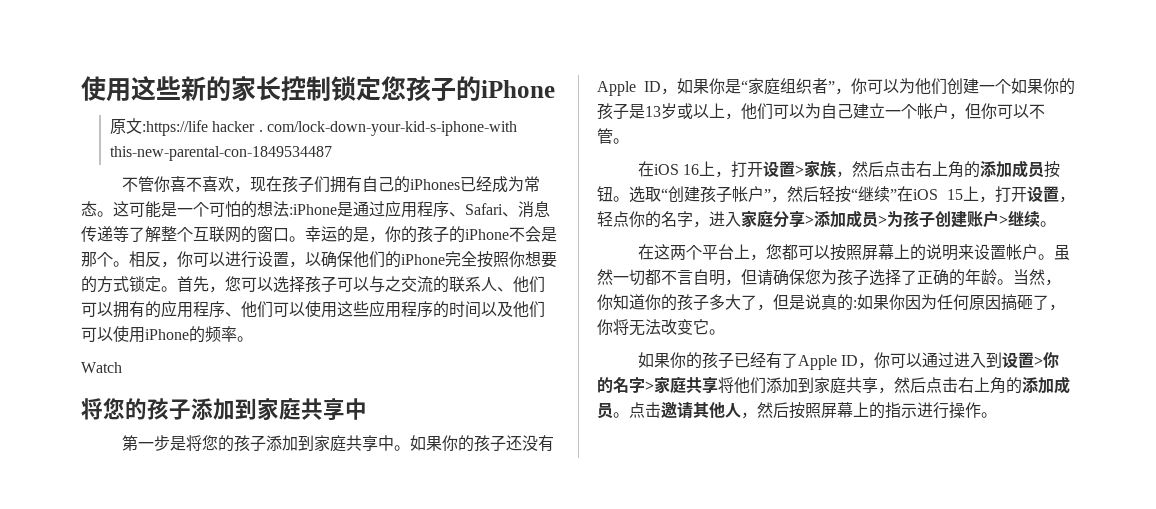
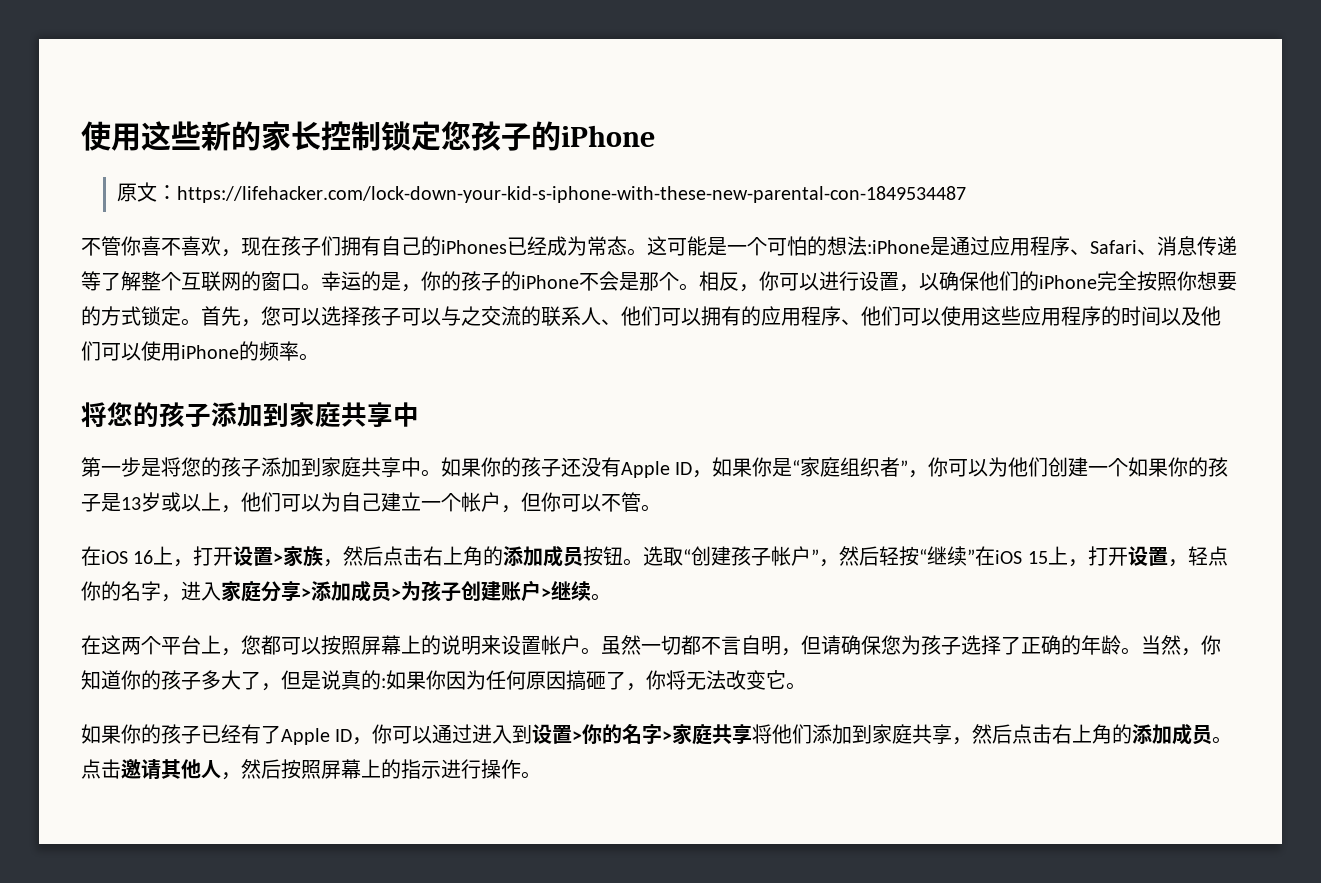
- 原文:https://life hacker . com/lock-down-your-kid-s-iphone-with this-new-parental-con-1849534487
+ 原文：https://lifehacker.com/lock-down-your-kid-s-iphone-with-these-new-parental-con-1849534487
- Watch

